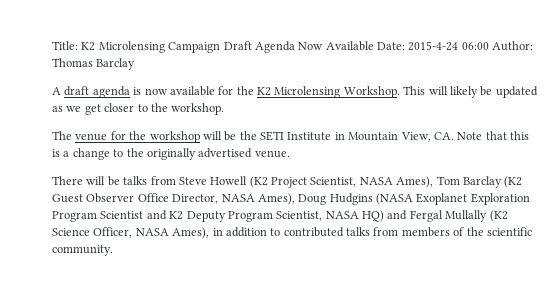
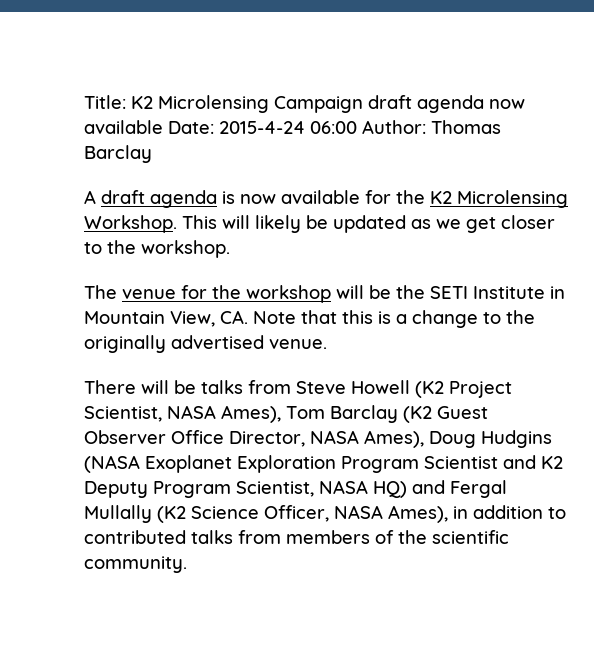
- Title: K2 Microlensing Campaign Draft Agenda Now Available Date: 2015-4-24 06:00 Author: Thomas Barclay
+ Title: K2 Microlensing Campaign draft agenda now available Date: 2015-4-24 06:00 Author: Thomas Barclay

